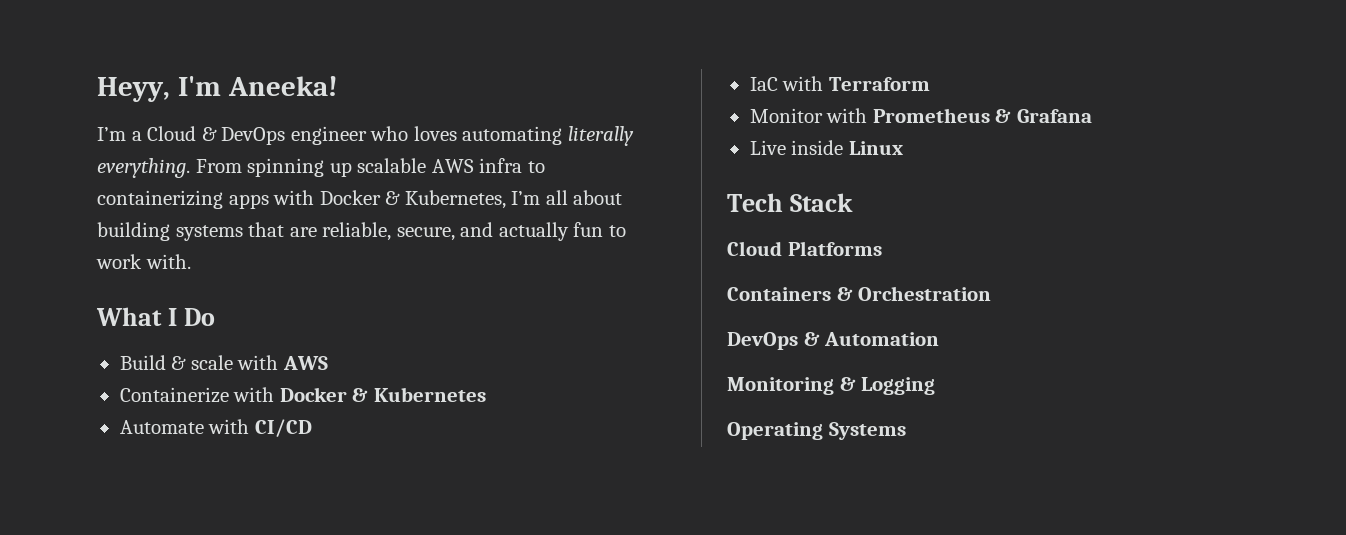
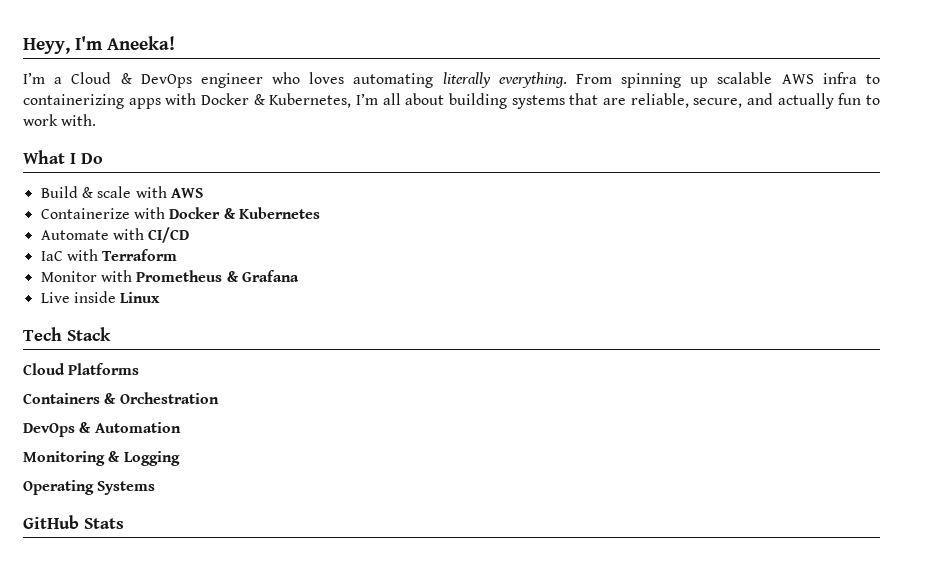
+ GitHub Stats

